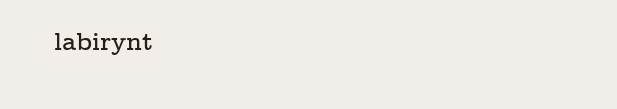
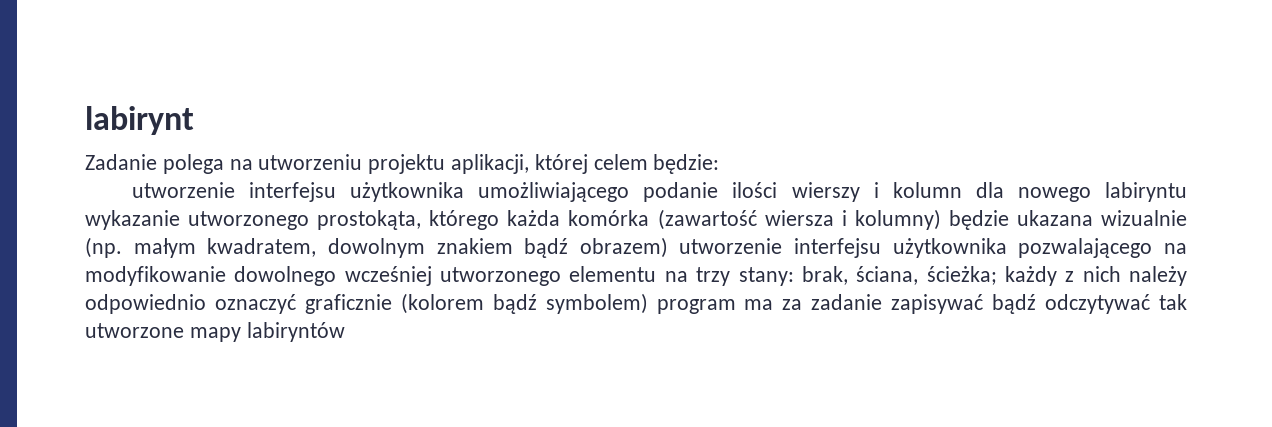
+ Zadanie polega na utworzeniu projektu aplikacji, której celem będzie:
+ utworzenie interfejsu użytkownika umożliwiającego podanie ilości wierszy i kolumn dla nowego labiryntu wykazanie utworzonego prostokąta, którego każda komórka (zawartość wiersza i kolumny) będzie ukazana wizualnie (np. małym kwadratem, dowolnym znakiem bądź obrazem) utworzenie interfejsu użytkownika pozwalającego na modyfikowanie dowolnego wcześniej utworzonego elementu na trzy stany: brak, ściana, ścieżka; każdy z nich należy odpowiednio oznaczyć graficznie (kolorem bądź symbolem) program ma za zadanie zapisywać bądź odczytywać tak utworzone mapy labiryntów

